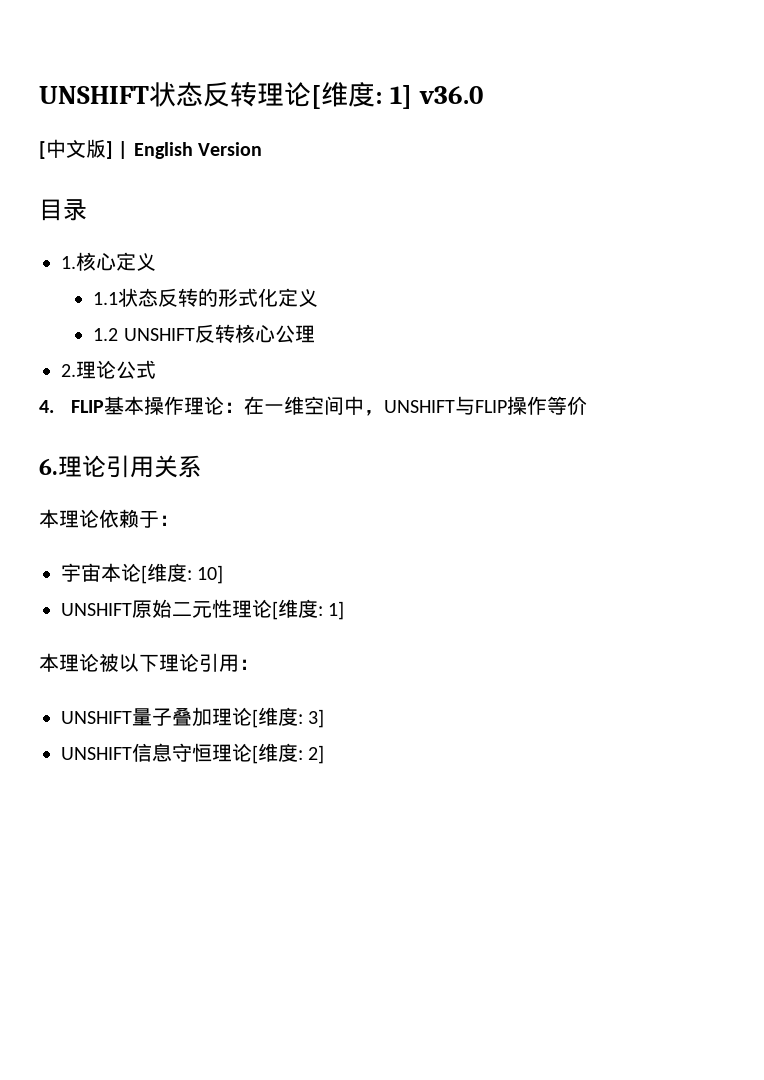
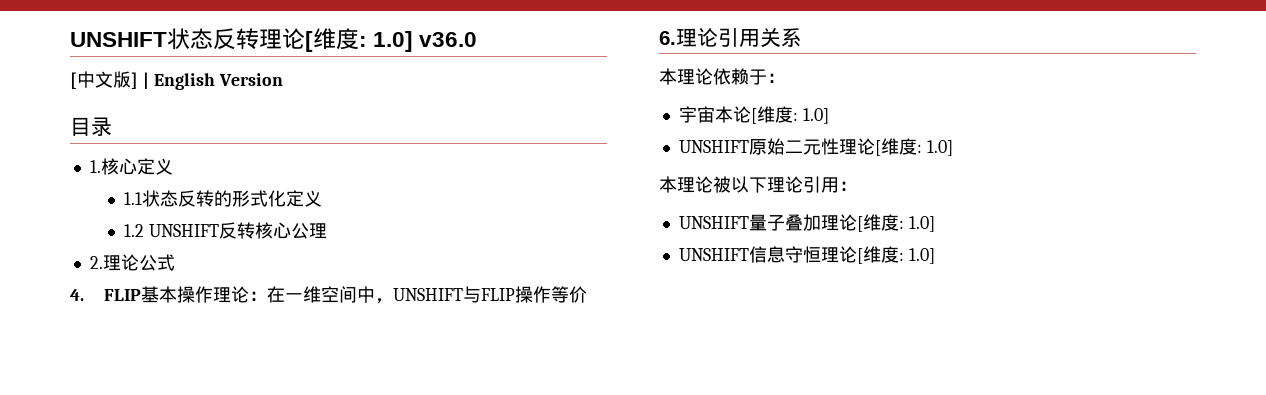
- UNSHIFT状态反转理论[维度: 1] v36.0
+ UNSHIFT状态反转理论[维度: 1.0] v36.0
- 宇宙本论[维度: 10]
+ 宇宙本论[维度: 1.0]
- UNSHIFT原始二元性理论[维度: 1]
+ UNSHIFT原始二元性理论[维度: 1.0]
- UNSHIFT量子叠加理论[维度: 3]
+ UNSHIFT量子叠加理论[维度: 1.0]
- UNSHIFT信息守恒理论[维度: 2]
+ UNSHIFT信息守恒理论[维度: 1.0]

